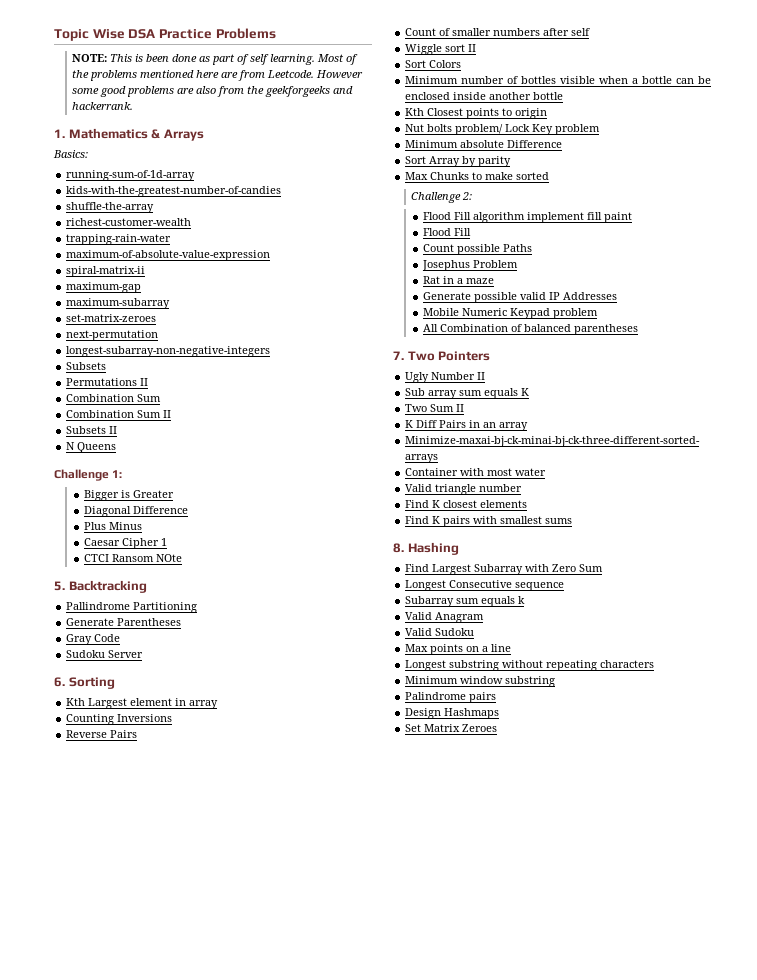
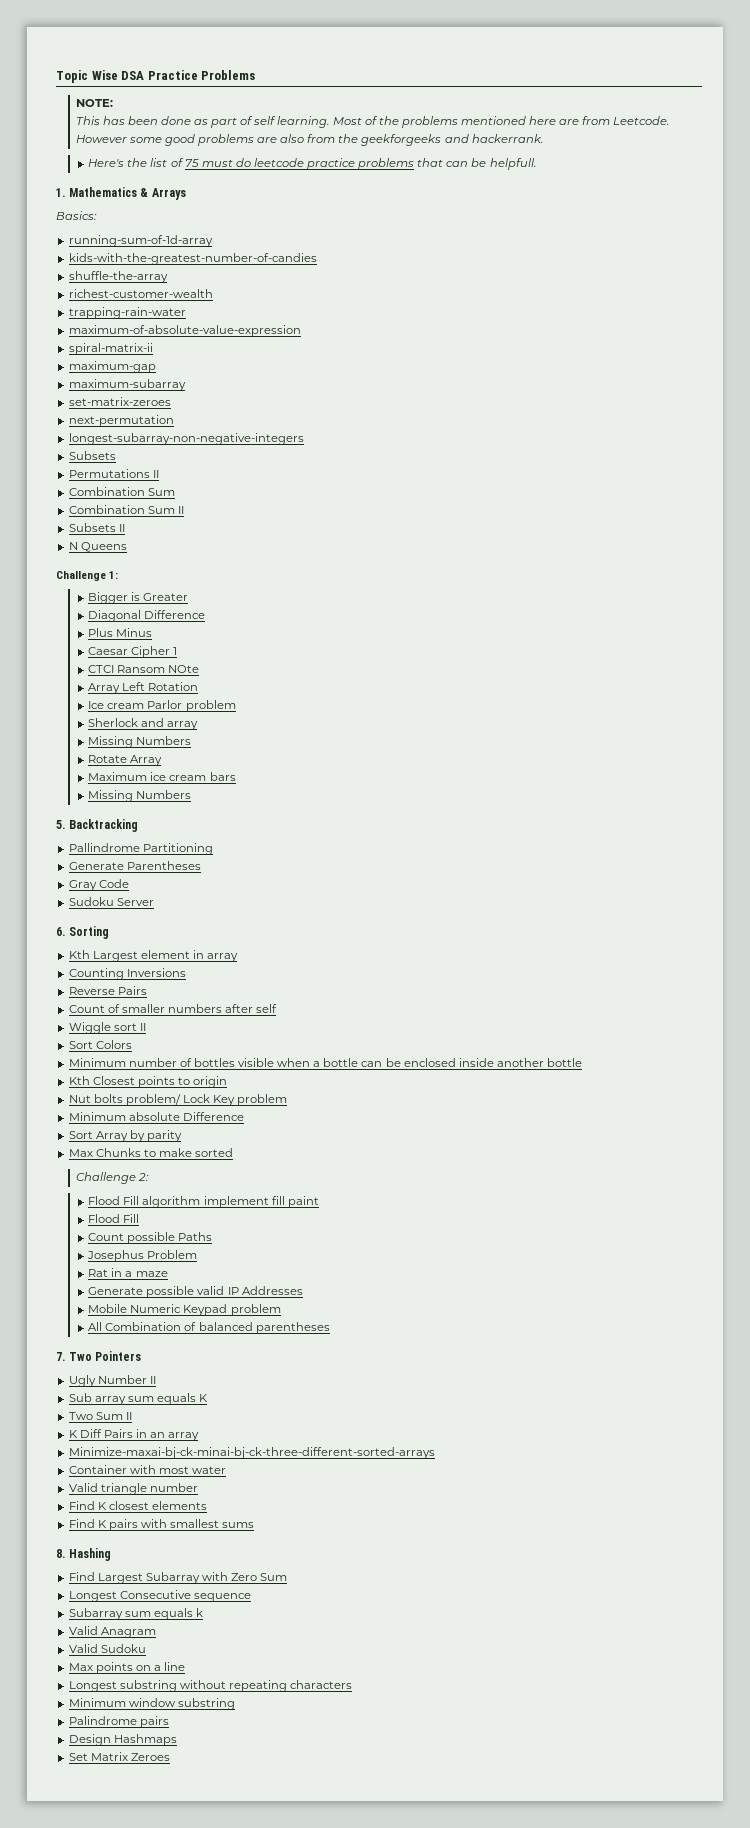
- NOTE: This is been done as part of self learning.
+ NOTE:
+ This has been done as part of self learning.
+ Here's the list of 75 must do leetcode practice problems that can be helpfull.
+ Array Left Rotation
+ Ice cream Parlor problem
+ Sherlock and array
+ Missing Numbers
+ Rotate Array
+ Maximum ice cream bars
+ Missing Numbers

